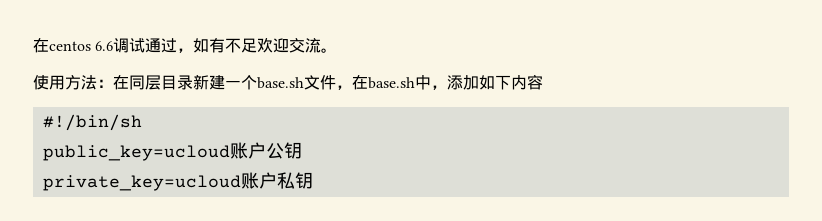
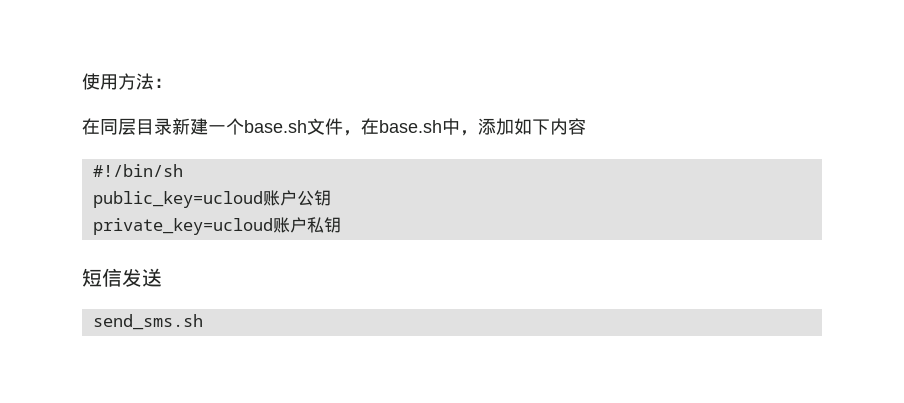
- 在centos 6.6调试通过，如有不足欢迎交流。
- 使用方法：在同层目录新建一个base.sh文件，在base.sh中，添加如下内容
+ 使用方法：
+ 在同层目录新建一个base.sh文件，在base.sh中，添加如下内容
+ 短信发送
+ send_sms.sh

